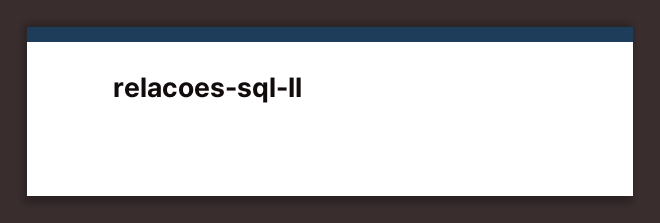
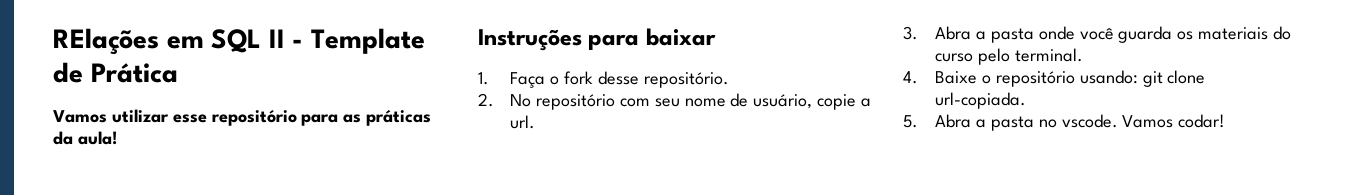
- relacoes-sql-II
+ RElações em SQL II - Template de Prática
+ Vamos utilizar esse repositório para as práticas da aula!
+ Instruções para baixar
+ 1. Faça o fork desse repositório.
+ 2. No repositório com seu nome de usuário, copie a url.
+ 3. Abra a pasta onde você guarda os materiais do curso pelo terminal.
+ 4. Baixe o repositório usando: git clone url-copiada.
+ 5. Abra a pasta no vscode. Vamos codar!

